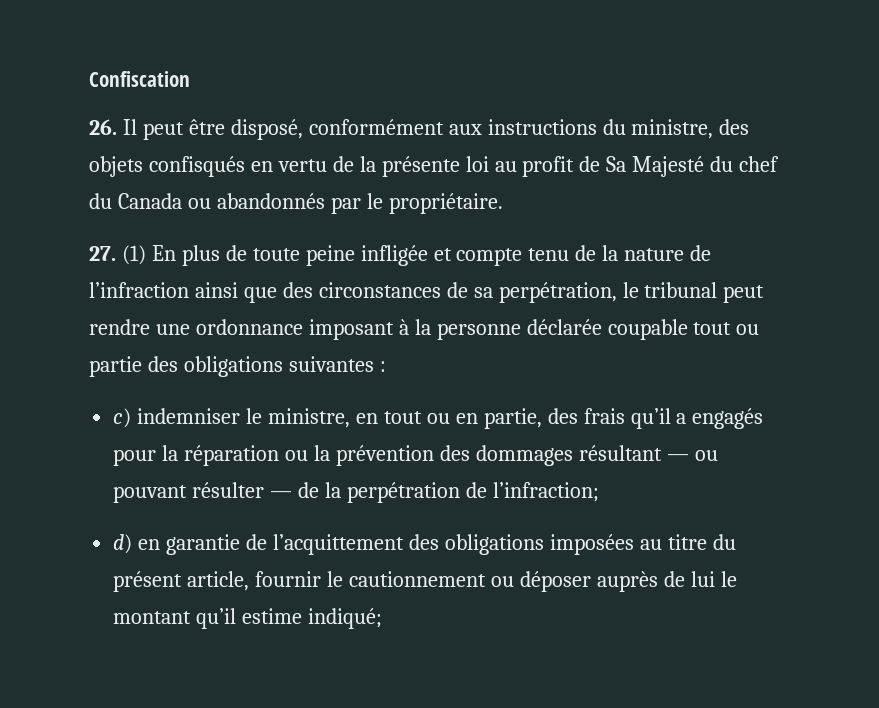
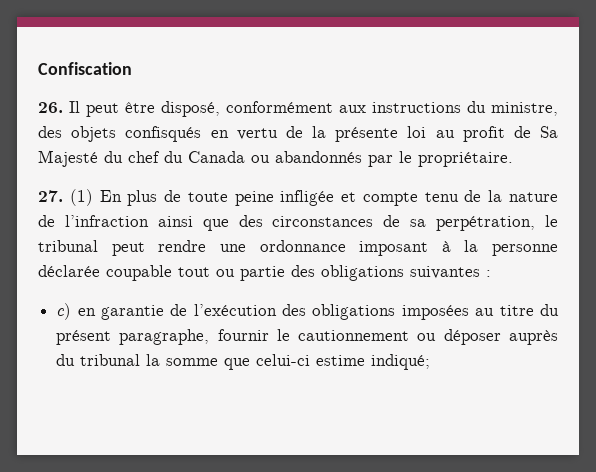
- c) indemniser le ministre, en tout ou en partie, des frais qu’il a engagés pour la réparation ou la prévention des dommages résultant — ou pouvant résulter — de la perpétration de l’infraction;
- d) en garantie de l’acquittement des obligations imposées au titre du présent article, fournir le cautionnement ou déposer auprès de lui le montant qu’il estime indiqué;
+ c) en garantie de l’exécution des obligations imposées au titre du présent paragraphe, fournir le cautionnement ou déposer auprès du tribunal la somme que celui-ci estime indiqué;

